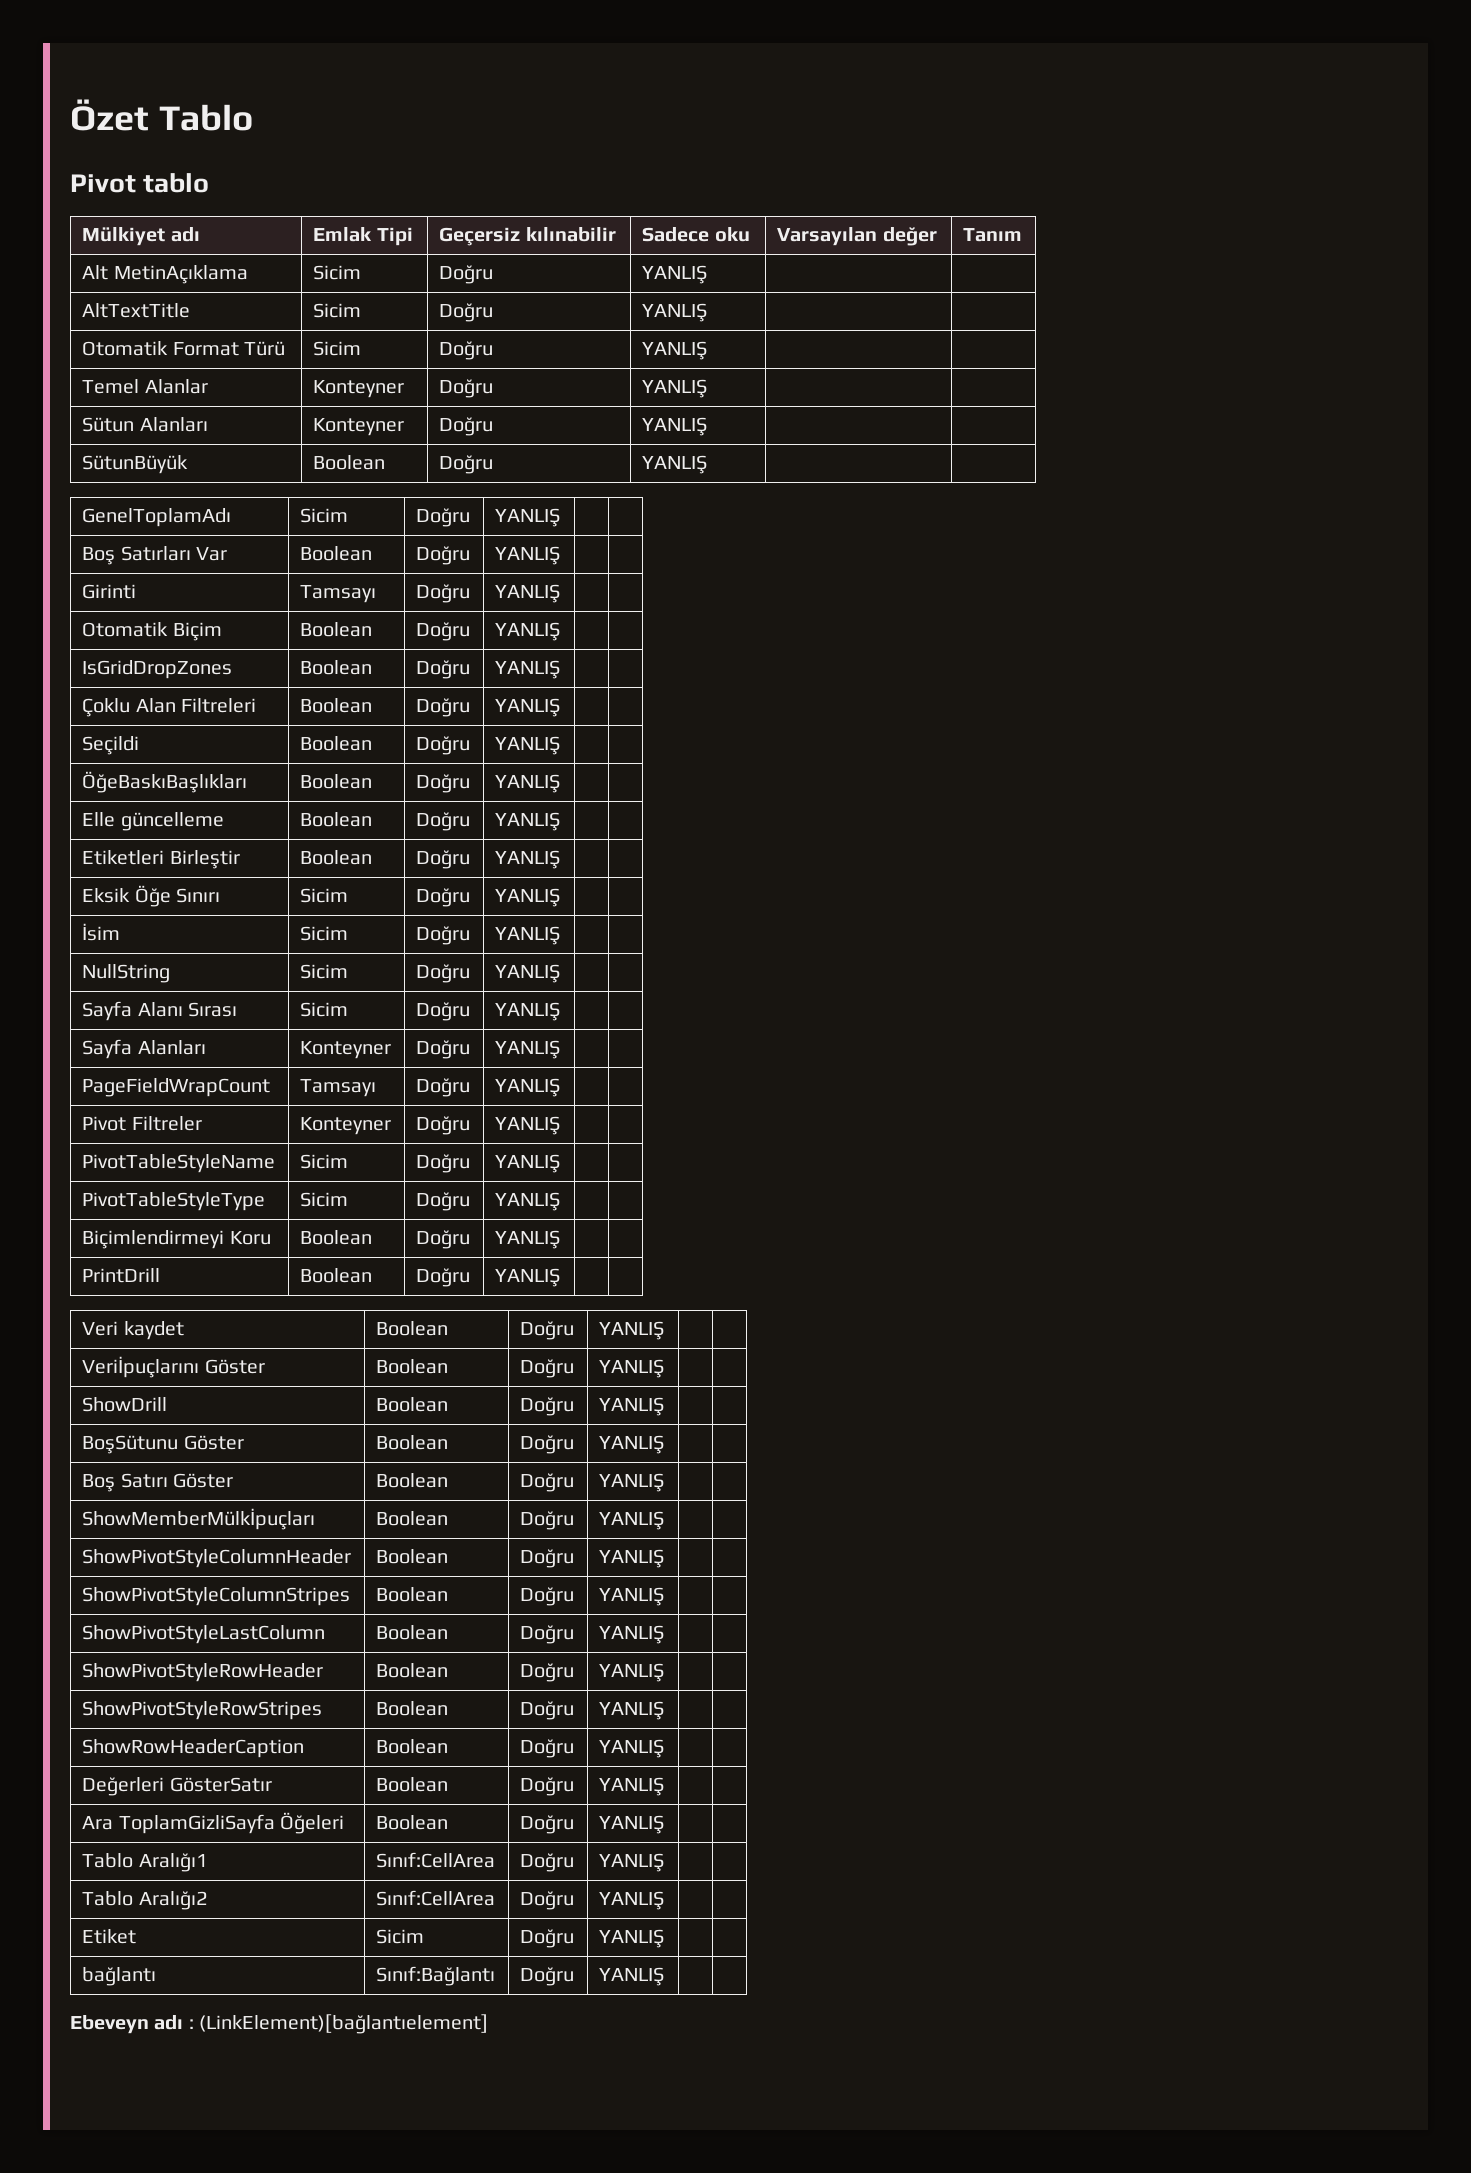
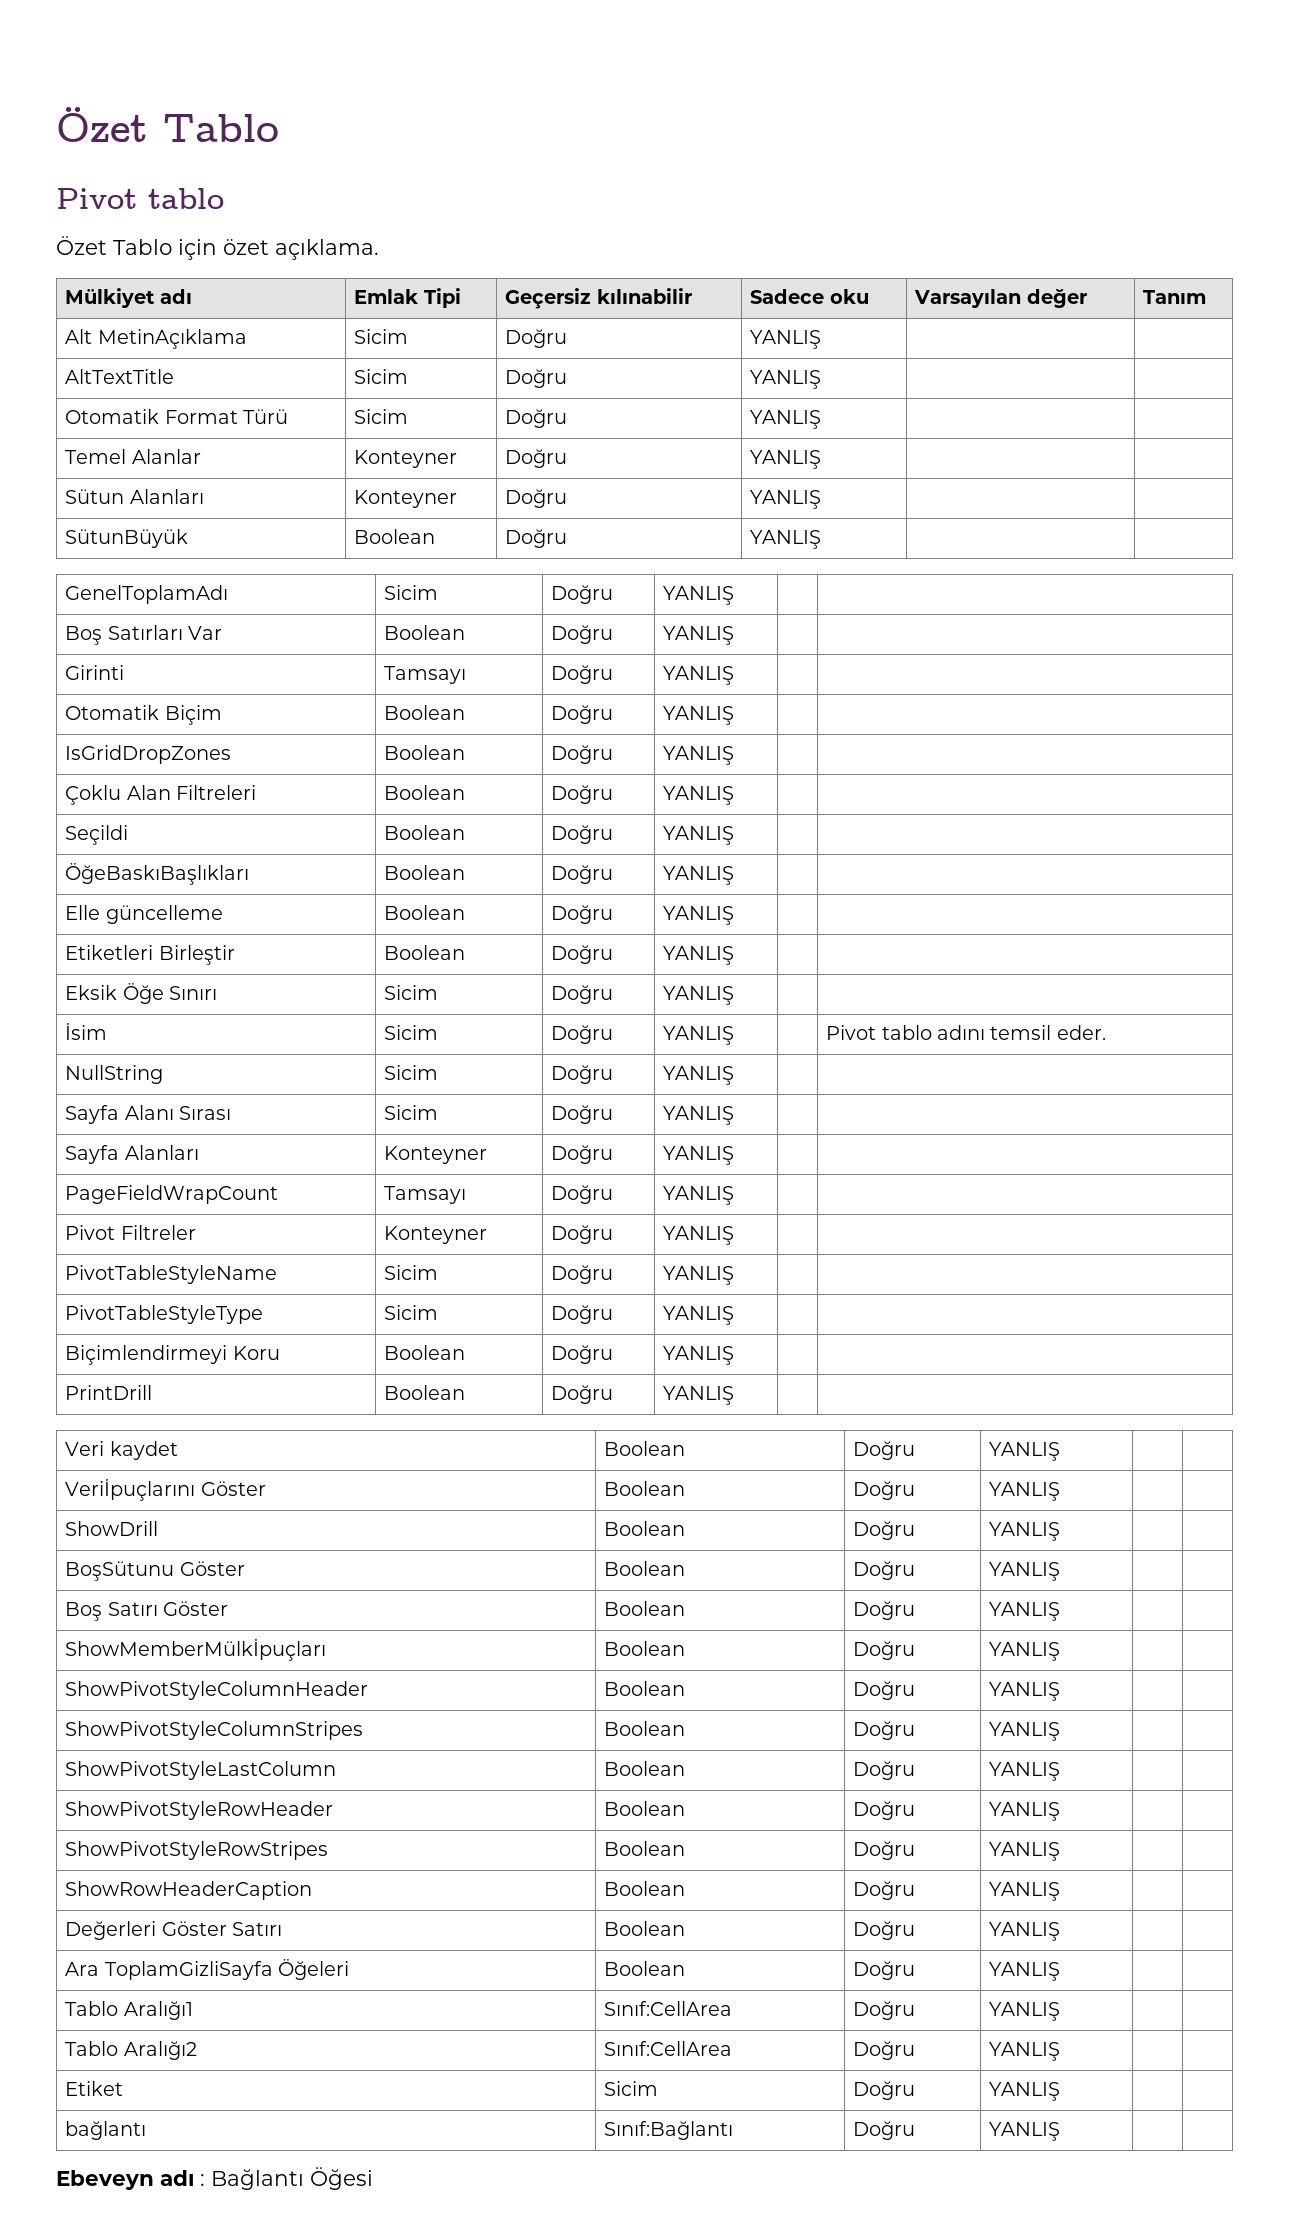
+ Özet Tablo için özet açıklama.
- İsim | Sicim | Doğru | YANLIŞ | |
+ İsim | Sicim | Doğru | YANLIŞ | | Pivot tablo adını temsil eder.
- Değerleri GösterSatır | Boolean | Doğru | YANLIŞ | |
+ Değerleri Göster Satırı | Boolean | Doğru | YANLIŞ | |
- Ebeveyn adı : (LinkElement)[bağlantıelement]
+ Ebeveyn adı : Bağlantı Öğesi

